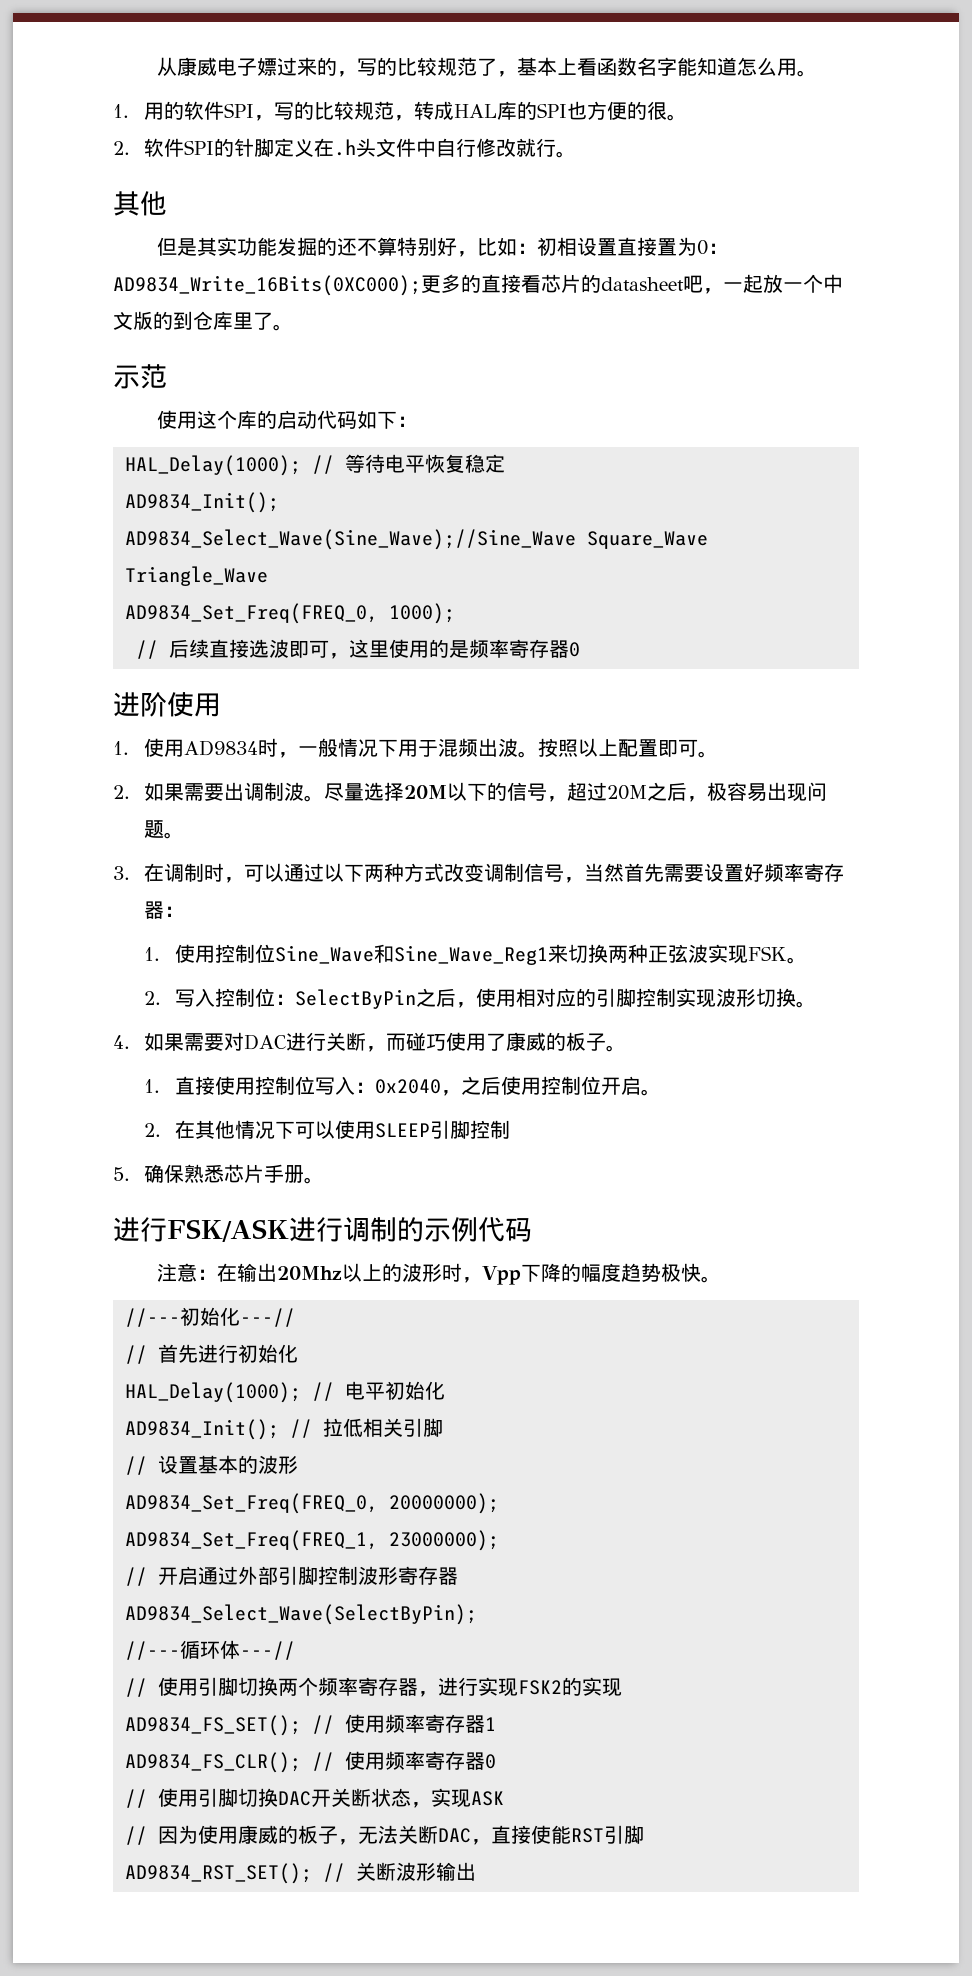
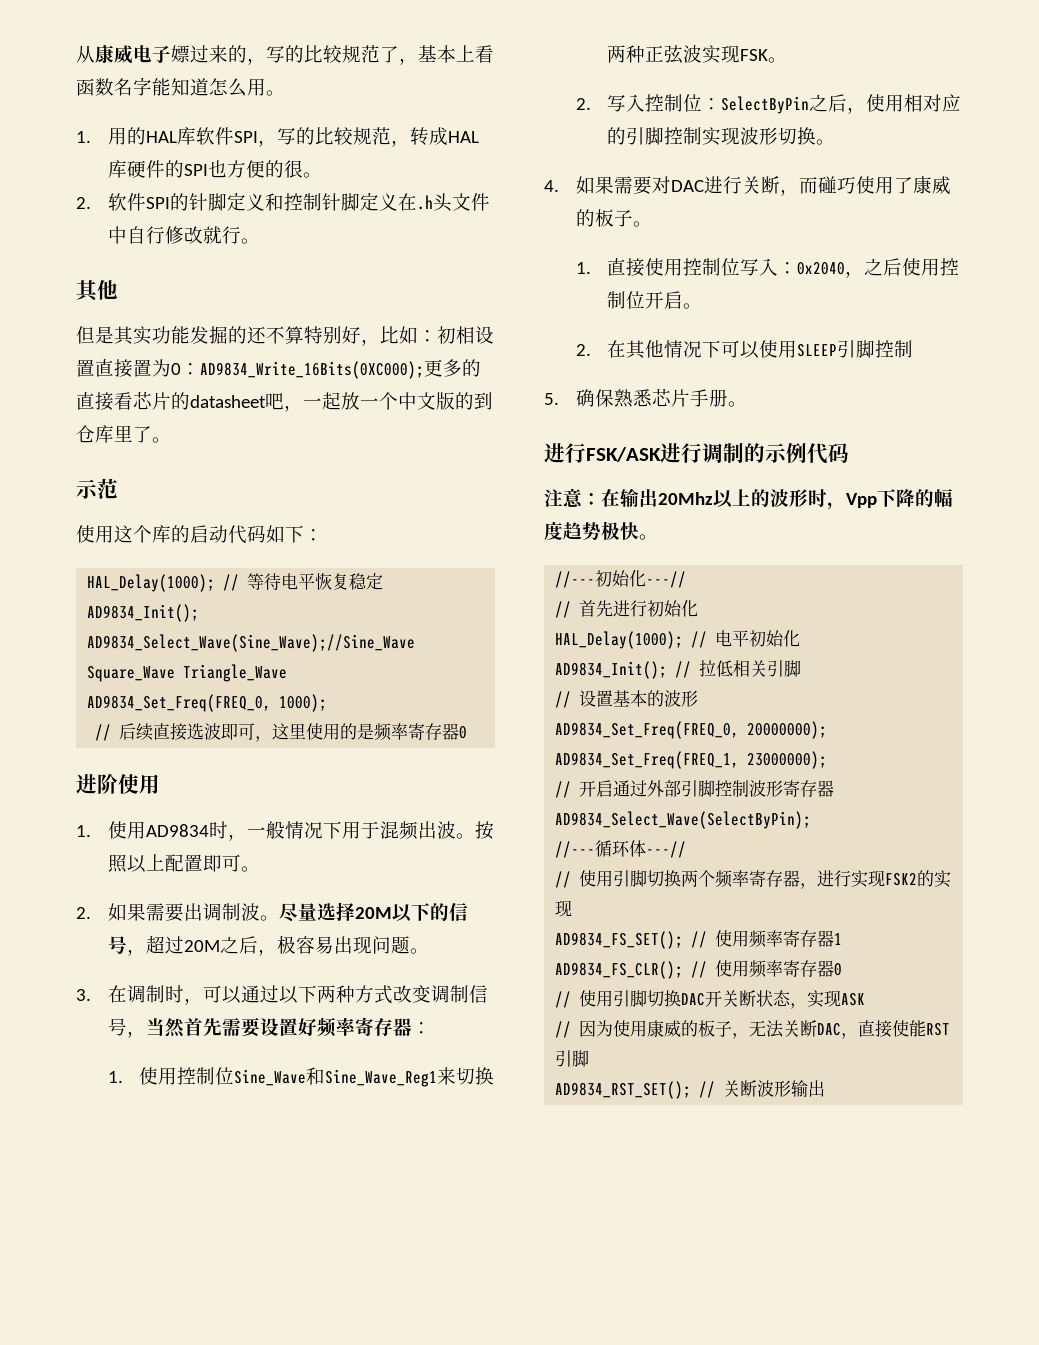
- 1.用的软件SPI，写的比较规范，转成HAL库的SPI也方便的很。
+ 1.用的HAL库软件SPI，写的比较规范，转成HAL库硬件的SPI也方便的很。
- 2.软件SPI的针脚定义在.h头文件中自行修改就行。
+ 2.软件SPI的针脚定义和控制针脚定义在.h头文件中自行修改就行。

